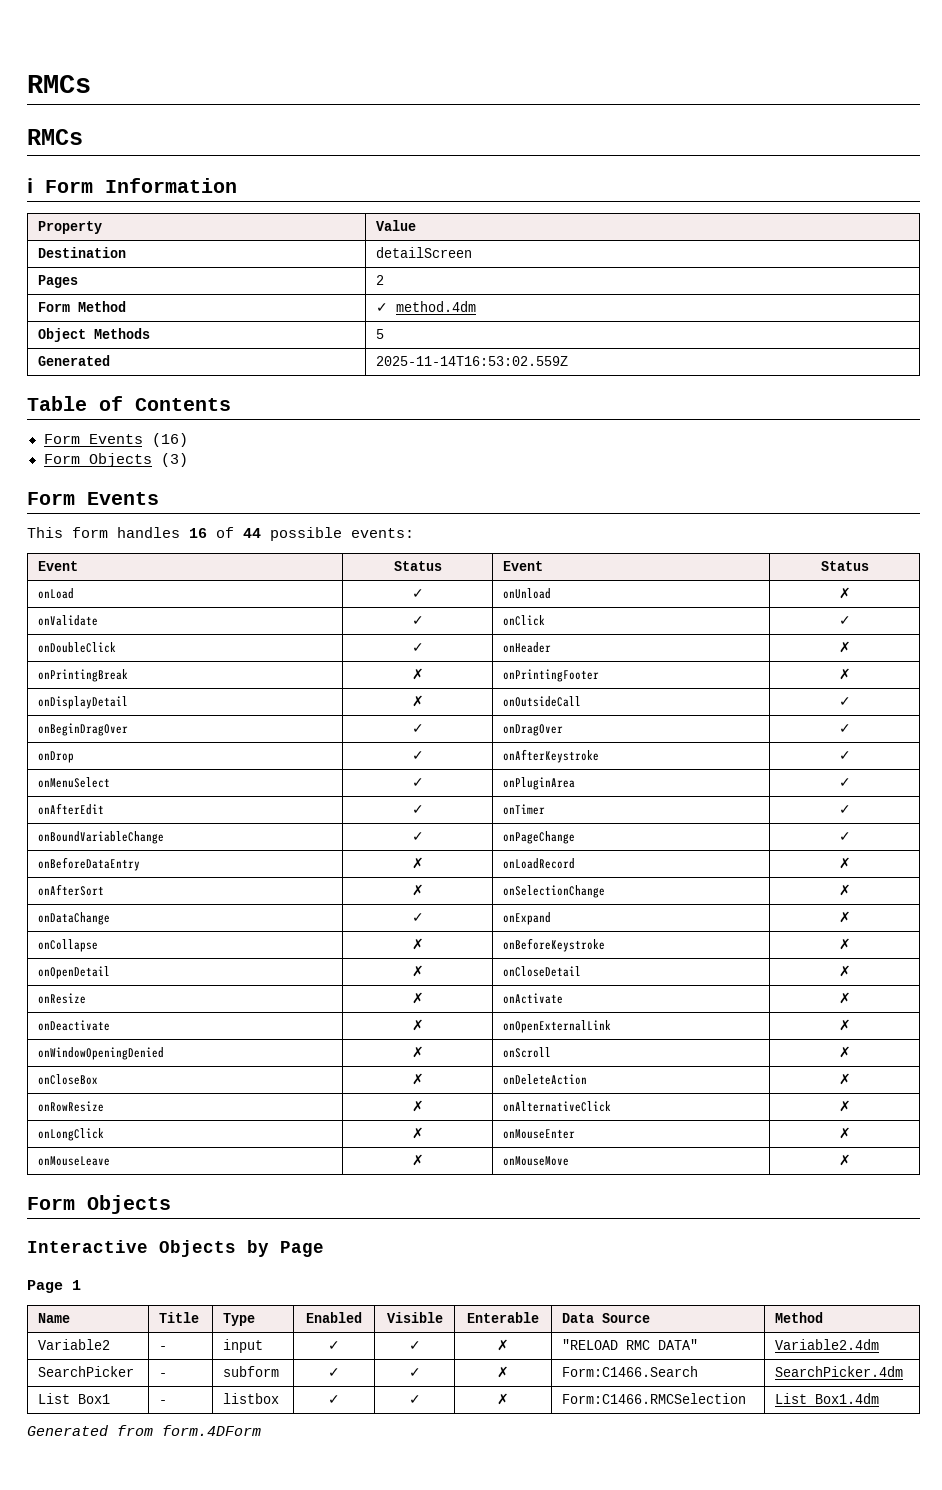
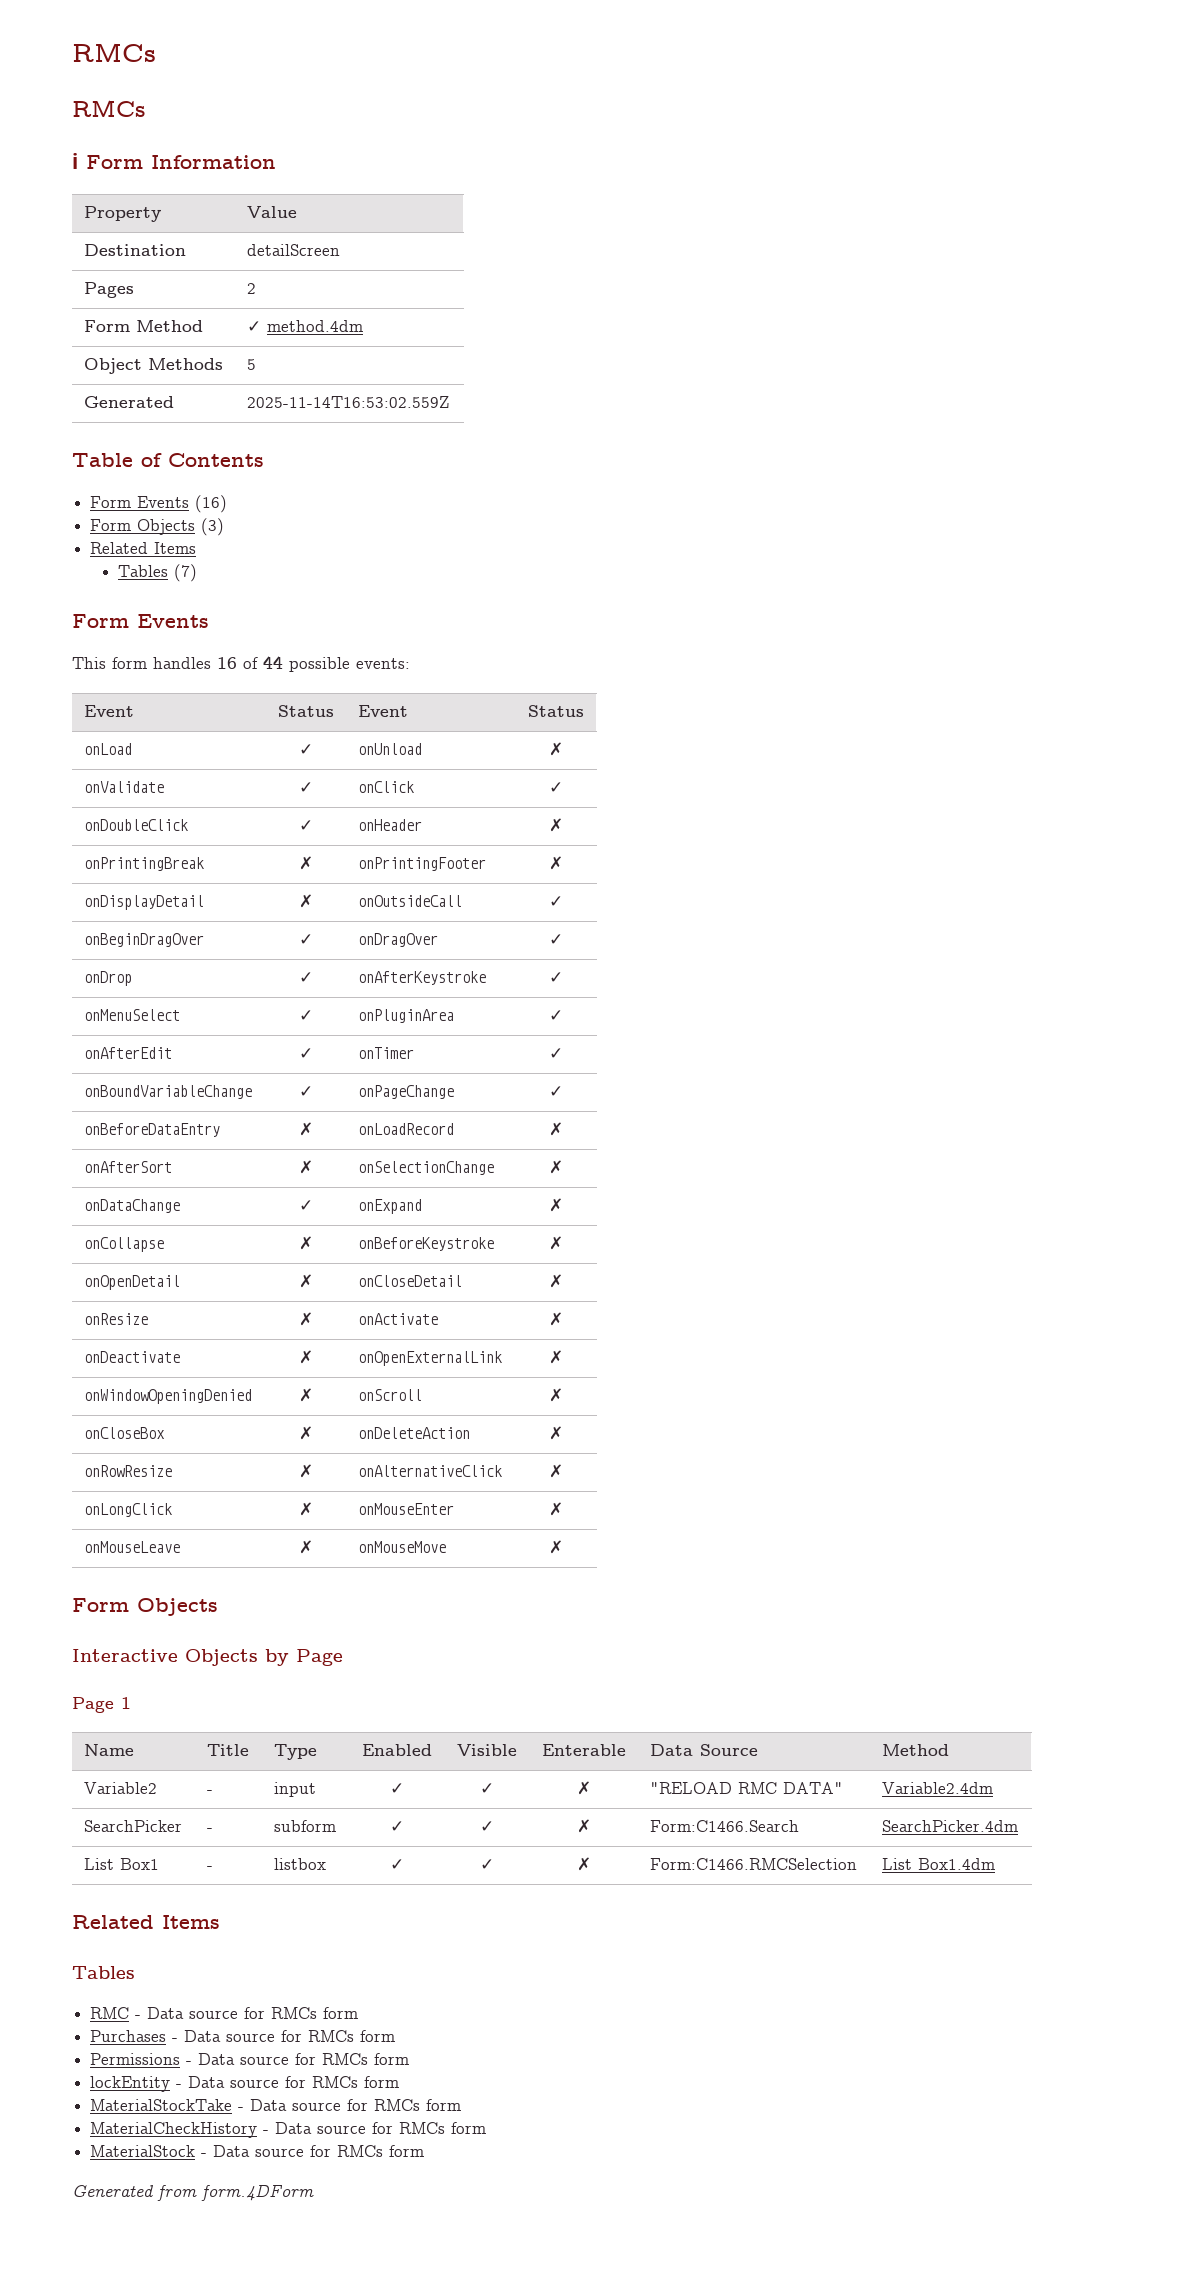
  Form Objects (3)
+ Related Items
+ Tables (7)
  List Box1 | - | listbox | ✓ | ✓ | ✗ | Form:C1466.RMCSelection | List Box1.4dm
+ Related Items
+ Tables
+ RMC - Data source for RMCs form
+ Purchases - Data source for RMCs form
+ Permissions - Data source for RMCs form
+ lockEntity - Data source for RMCs form
+ MaterialStockTake - Data source for RMCs form
+ MaterialCheckHistory - Data source for RMCs form
+ MaterialStock - Data source for RMCs form

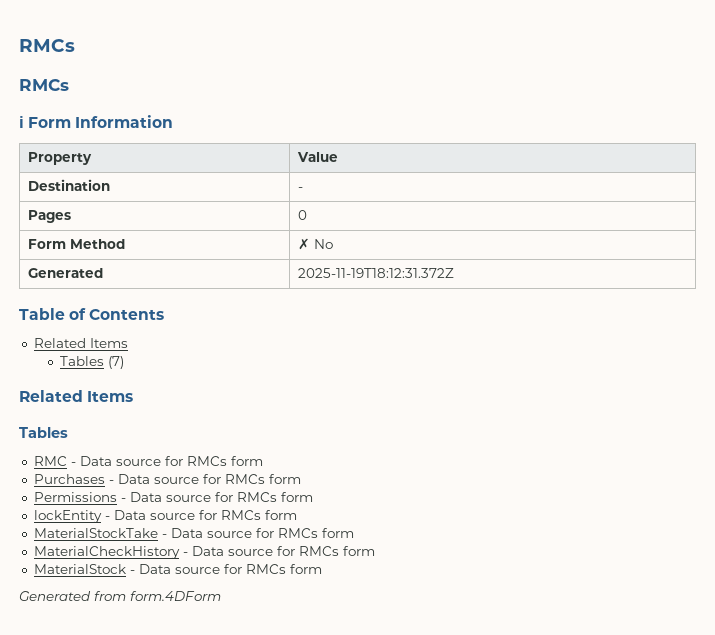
- Destination | detailScreen
+ Destination | -
- Pages | 2
+ Pages | 0
- Form Method | ✓ method.4dm
- Object Methods | 5
+ Form Method | ✗ No
- Generated | 2025-11-14T16:53:02.559Z
+ Generated | 2025-11-19T18:12:31.372Z
  Table of Contents
- Form Events (16)
- Form Objects (3)
  Related Items
  Tables (7)
- Form Events
- This form handles 16 of 44 possible events:
- Event | Status | Event | Status
- onLoad | ✓ | onUnload | ✗
- onValidate | ✓ | onClick | ✓
- onDoubleClick | ✓ | onHeader | ✗
- onPrintingBreak | ✗ | onPrintingFooter | ✗
- onDisplayDetail | ✗ | onOutsideCall | ✓
- onBeginDragOver | ✓ | onDragOver | ✓
- onDrop | ✓ | onAfterKeystroke | ✓
- onMenuSelect | ✓ | onPluginArea | ✓
- onAfterEdit | ✓ | onTimer | ✓
- onBoundVariableChange | ✓ | onPageChange | ✓
- onBeforeDataEntry | ✗ | onLoadRecord | ✗
- onAfterSort | ✗ | onSelectionChange | ✗
- onDataChange | ✓ | onExpand | ✗
- onCollapse | ✗ | onBeforeKeystroke | ✗
- onOpenDetail | ✗ | onCloseDetail | ✗
- onResize | ✗ | onActivate | ✗
- onDeactivate | ✗ | onOpenExternalLink | ✗
- onWindowOpeningDenied | ✗ | onScroll | ✗
- onCloseBox | ✗ | onDeleteAction | ✗
- onRowResize | ✗ | onAlternativeClick | ✗
- onLongClick | ✗ | onMouseEnter | ✗
- onMouseLeave | ✗ | onMouseMove | ✗
- Form Objects
- Interactive Objects by Page
- Page 1
- Name | Title | Type | Enabled | Visible | Enterable | Data Source | Method
- Variable2 | - | input | ✓ | ✓ | ✗ | "RELOAD RMC DATA" | Variable2.4dm
- SearchPicker | - | subform | ✓ | ✓ | ✗ | Form:C1466.Search | SearchPicker.4dm
- List Box1 | - | listbox | ✓ | ✓ | ✗ | Form:C1466.RMCSelection | List Box1.4dm

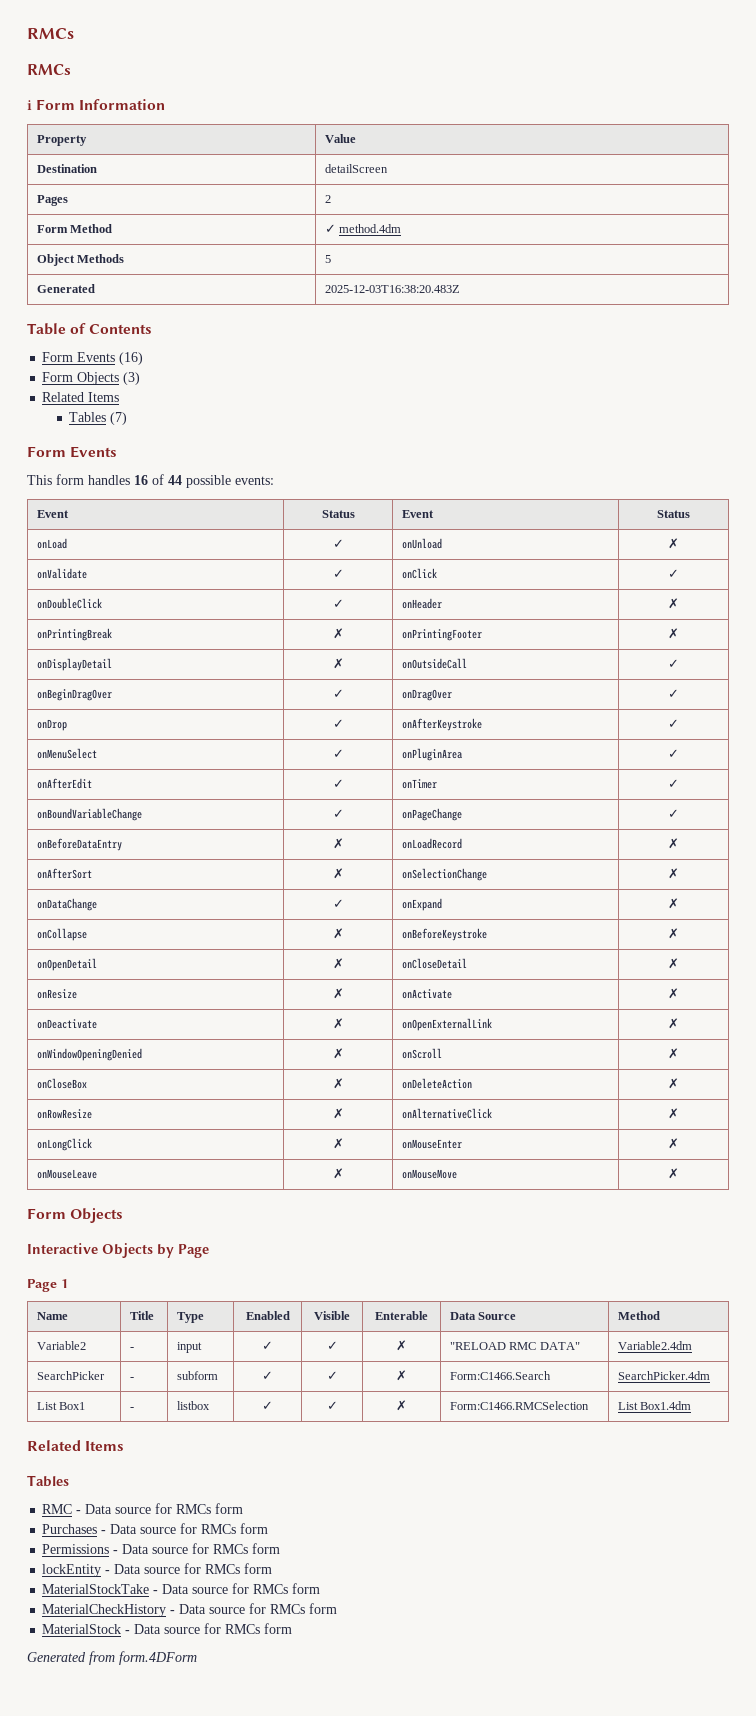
- Destination | -
+ Destination | detailScreen
- Pages | 0
+ Pages | 2
- Form Method | ✗ No
+ Form Method | ✓ method.4dm
+ Object Methods | 5
- Generated | 2025-11-19T18:12:31.372Z
+ Generated | 2025-12-03T16:38:20.483Z
  Table of Contents
+ Form Events (16)
+ Form Objects (3)
  Related Items
  Tables (7)
+ Form Events
+ This form handles 16 of 44 possible events:
+ Event | Status | Event | Status
+ onLoad | ✓ | onUnload | ✗
+ onValidate | ✓ | onClick | ✓
+ onDoubleClick | ✓ | onHeader | ✗
+ onPrintingBreak | ✗ | onPrintingFooter | ✗
+ onDisplayDetail | ✗ | onOutsideCall | ✓
+ onBeginDragOver | ✓ | onDragOver | ✓
+ onDrop | ✓ | onAfterKeystroke | ✓
+ onMenuSelect | ✓ | onPluginArea | ✓
+ onAfterEdit | ✓ | onTimer | ✓
+ onBoundVariableChange | ✓ | onPageChange | ✓
+ onBeforeDataEntry | ✗ | onLoadRecord | ✗
+ onAfterSort | ✗ | onSelectionChange | ✗
+ onDataChange | ✓ | onExpand | ✗
+ onCollapse | ✗ | onBeforeKeystroke | ✗
+ onOpenDetail | ✗ | onCloseDetail | ✗
+ onResize | ✗ | onActivate | ✗
+ onDeactivate | ✗ | onOpenExternalLink | ✗
+ onWindowOpeningDenied | ✗ | onScroll | ✗
+ onCloseBox | ✗ | onDeleteAction | ✗
+ onRowResize | ✗ | onAlternativeClick | ✗
+ onLongClick | ✗ | onMouseEnter | ✗
+ onMouseLeave | ✗ | onMouseMove | ✗
+ Form Objects
+ Interactive Objects by Page
+ Page 1
+ Name | Title | Type | Enabled | Visible | Enterable | Data Source | Method
+ Variable2 | - | input | ✓ | ✓ | ✗ | "RELOAD RMC DATA" | Variable2.4dm
+ SearchPicker | - | subform | ✓ | ✓ | ✗ | Form:C1466.Search | SearchPicker.4dm
+ List Box1 | - | listbox | ✓ | ✓ | ✗ | Form:C1466.RMCSelection | List Box1.4dm

